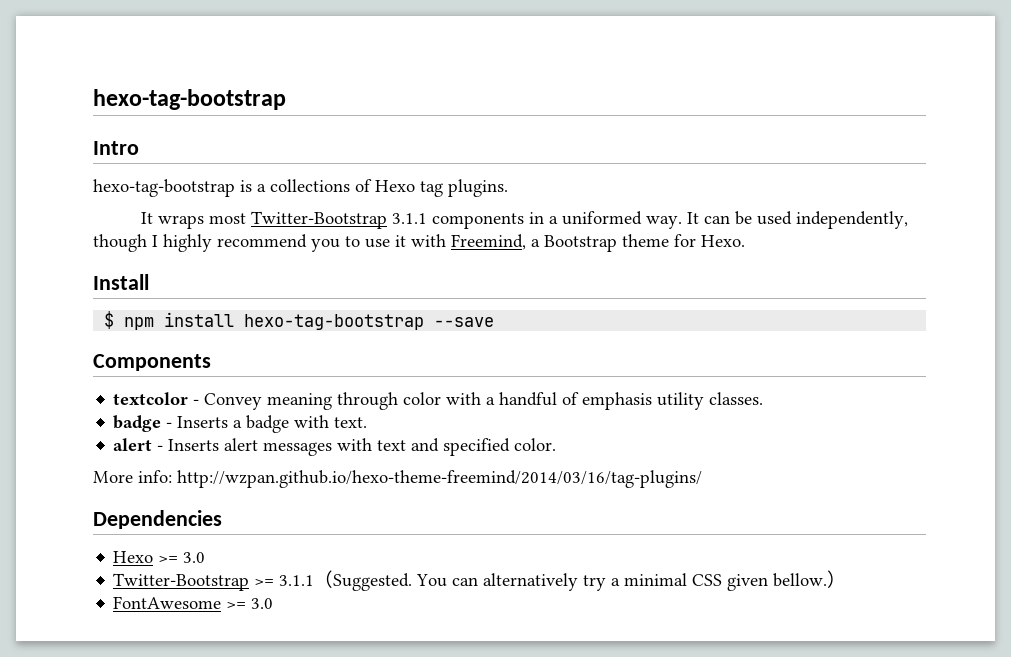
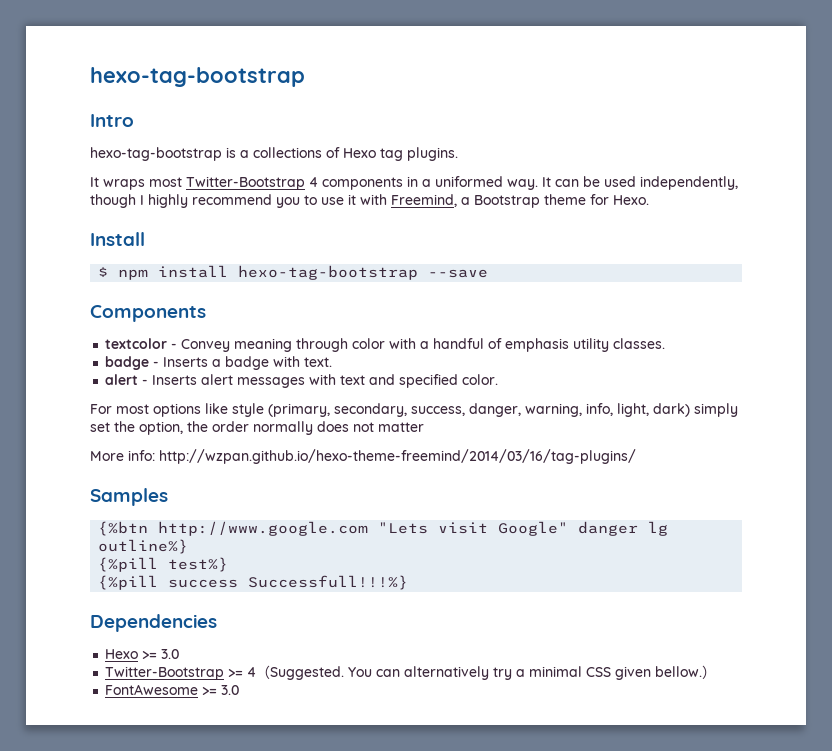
- It wraps most Twitter-Bootstrap 3.1.1 components in a uniformed way.
+ It wraps most Twitter-Bootstrap 4 components in a uniformed way.
+ For most options like style (primary, secondary, success, danger, warning, info, light, dark) simply set the option, the order normally does not matter
  More info: http://wzpan.github.io/hexo-theme-freemind/2014/03/16/tag-plugins/
+ Samples
+ {%btn http://www.google.com "Lets visit Google" danger lg outline%}
+ {%pill test%}
+ {%pill success Successfull!!!%}
- Twitter-Bootstrap >= 3.1.1（Suggested.
+ Twitter-Bootstrap >= 4（Suggested.

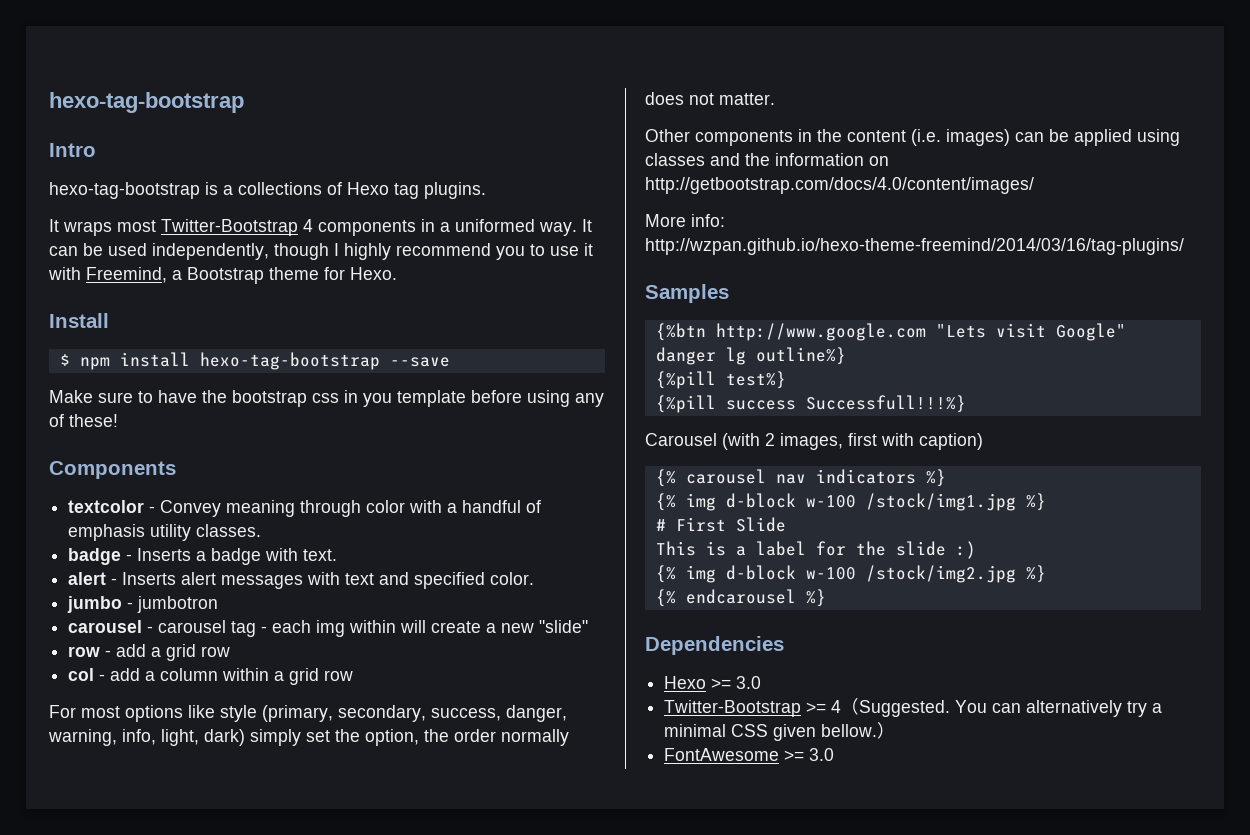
+ Make sure to have the bootstrap css in you template before using any of these!
+ jumbo - jumbotron
+ carousel - carousel tag - each img within will create a new "slide"
+ row - add a grid row
+ col - add a column within a grid row
- For most options like style (primary, secondary, success, danger, warning, info, light, dark) simply set the option, the order normally does not matter
+ For most options like style (primary, secondary, success, danger, warning, info, light, dark) simply set the option, the order normally does not matter.
+ Other components in the content (i.e. images) can be applied using classes and the information on http://getbootstrap.com/docs/4.0/content/images/
+ Carousel (with 2 images, first with caption)
+ {% carousel nav indicators %}
+ {% img d-block w-100 /stock/img1.jpg %}
+ # First Slide
+ This is a label for the slide :)
+ {% img d-block w-100 /stock/img2.jpg %}
+ {% endcarousel %}

